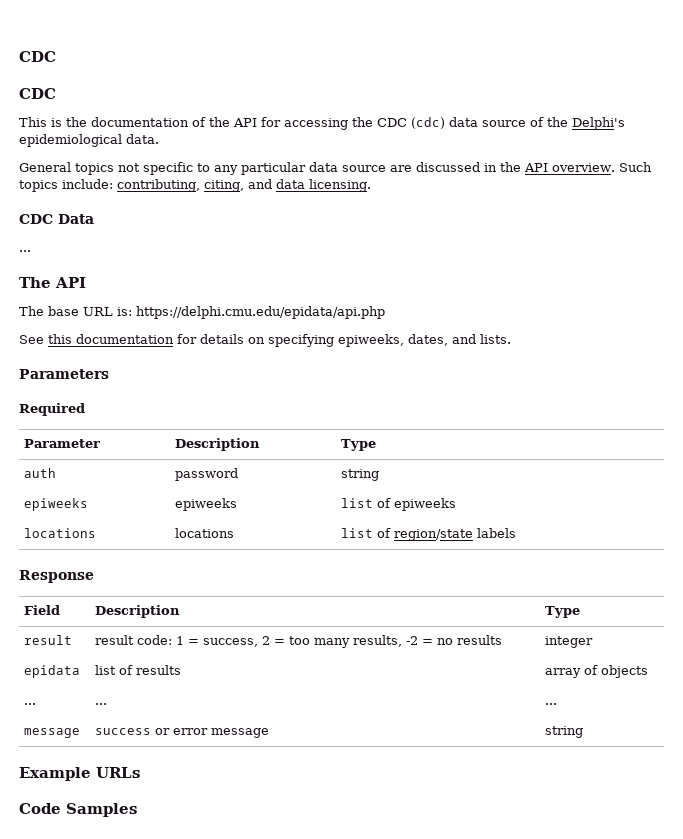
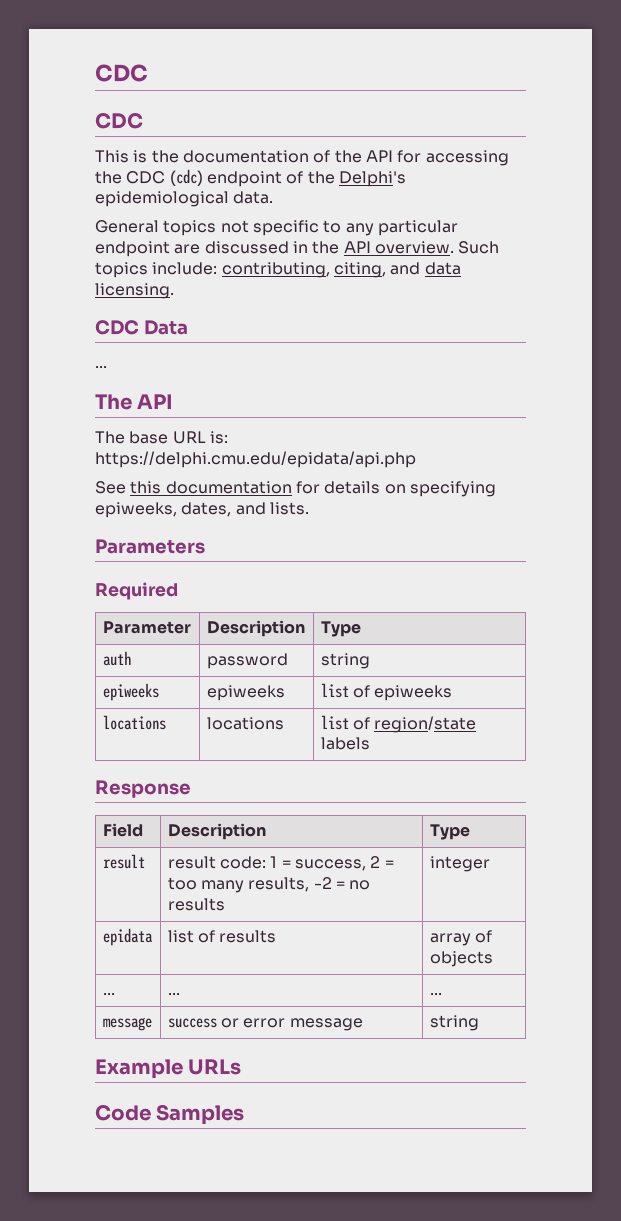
- This is the documentation of the API for accessing the CDC (cdc) data source of the Delphi's epidemiological data.
+ This is the documentation of the API for accessing the CDC (cdc) endpoint of the Delphi's epidemiological data.
- General topics not specific to any particular data source are discussed in the API overview.
+ General topics not specific to any particular endpoint are discussed in the API overview.

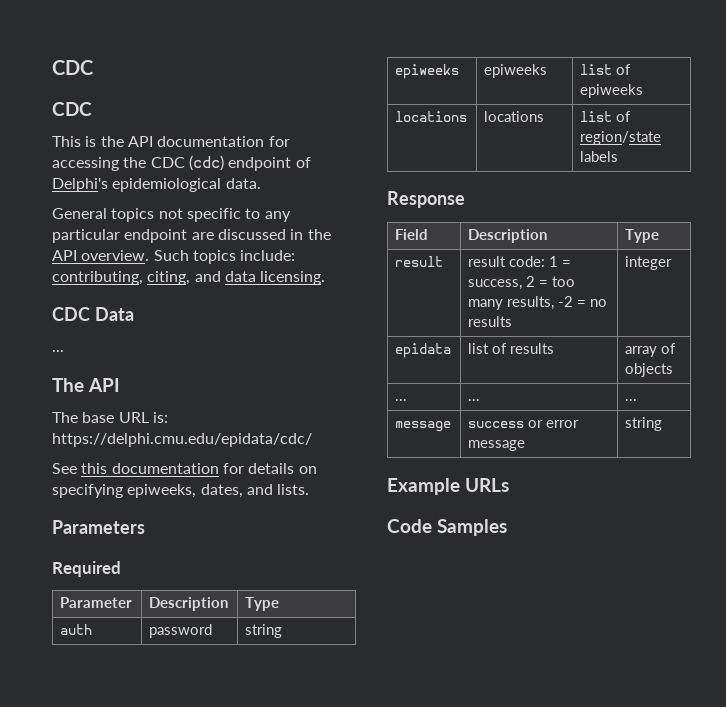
- This is the documentation of the API for accessing the CDC (cdc) endpoint of the Delphi's epidemiological data.
+ This is the API documentation for accessing the CDC (cdc) endpoint of Delphi's epidemiological data.
- The base URL is: https://delphi.cmu.edu/epidata/api.php
+ The base URL is: https://delphi.cmu.edu/epidata/cdc/

